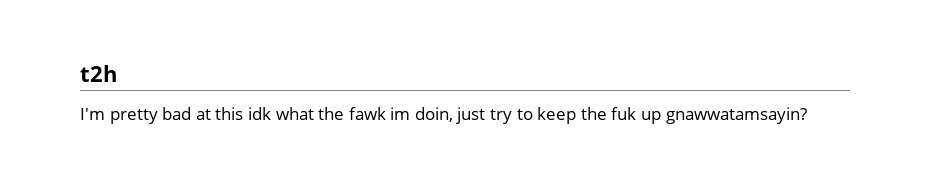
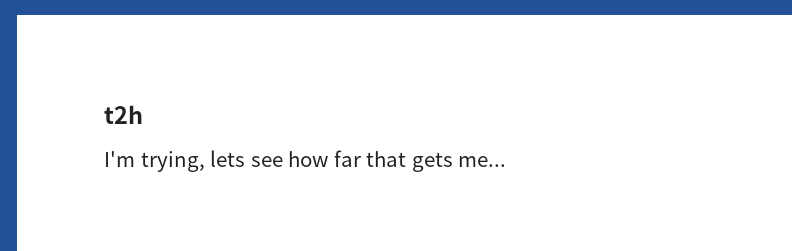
- I'm pretty bad at this idk what the fawk im doin, just try to keep the fuk up gnawwatamsayin?
+ I'm trying, lets see how far that gets me...

